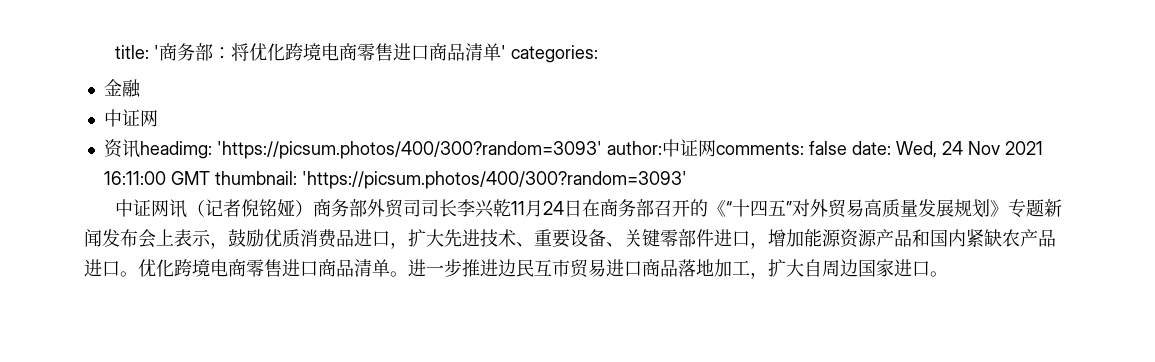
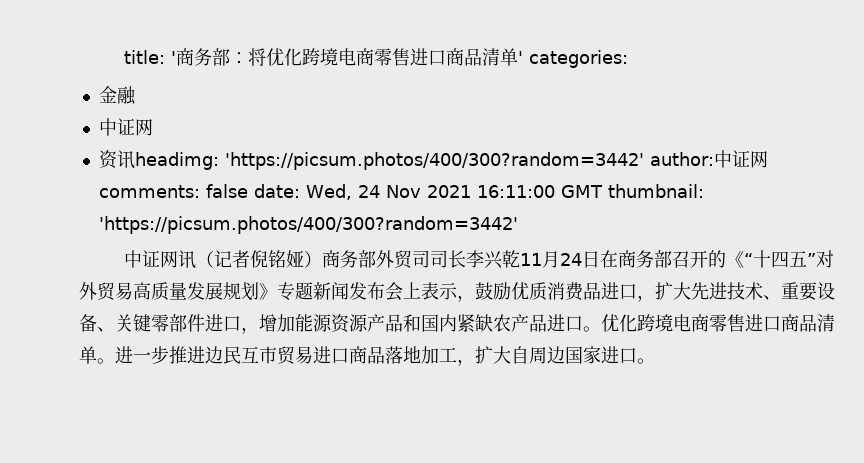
- 资讯headimg: 'https://picsum.photos/400/300?random=3093' author:中证网comments: false date: Wed, 24 Nov 2021 16:11:00 GMT thumbnail: 'https://picsum.photos/400/300?random=3093'
+ 资讯headimg: 'https://picsum.photos/400/300?random=3442' author:中证网comments: false date: Wed, 24 Nov 2021 16:11:00 GMT thumbnail: 'https://picsum.photos/400/300?random=3442'

